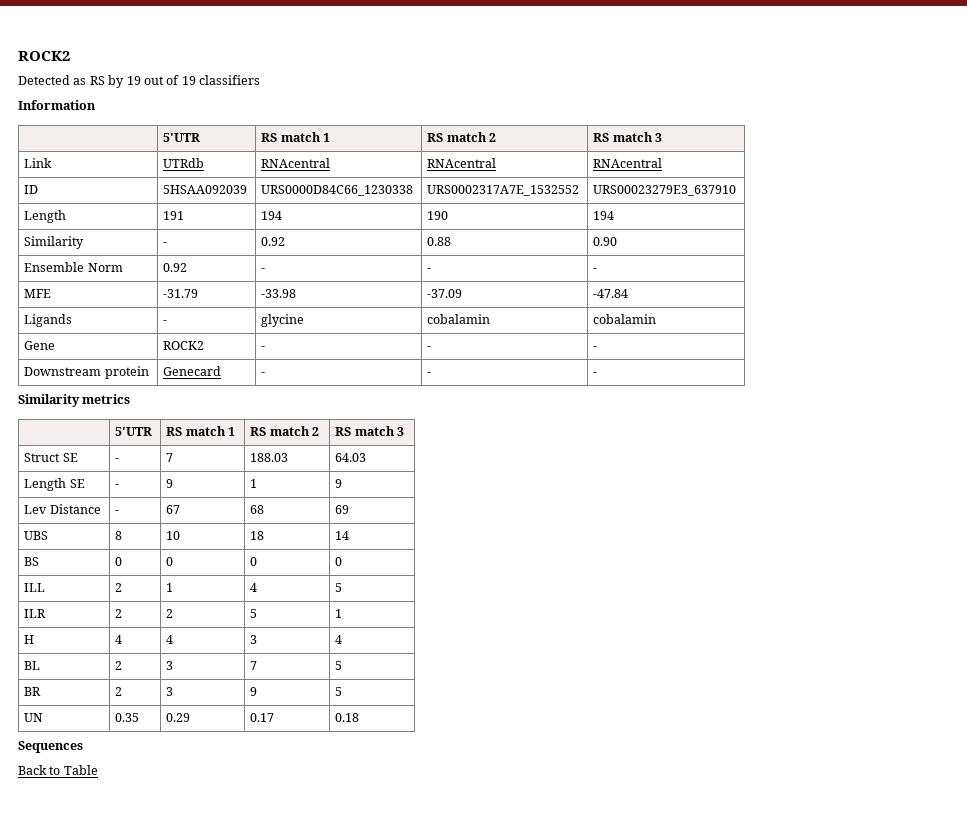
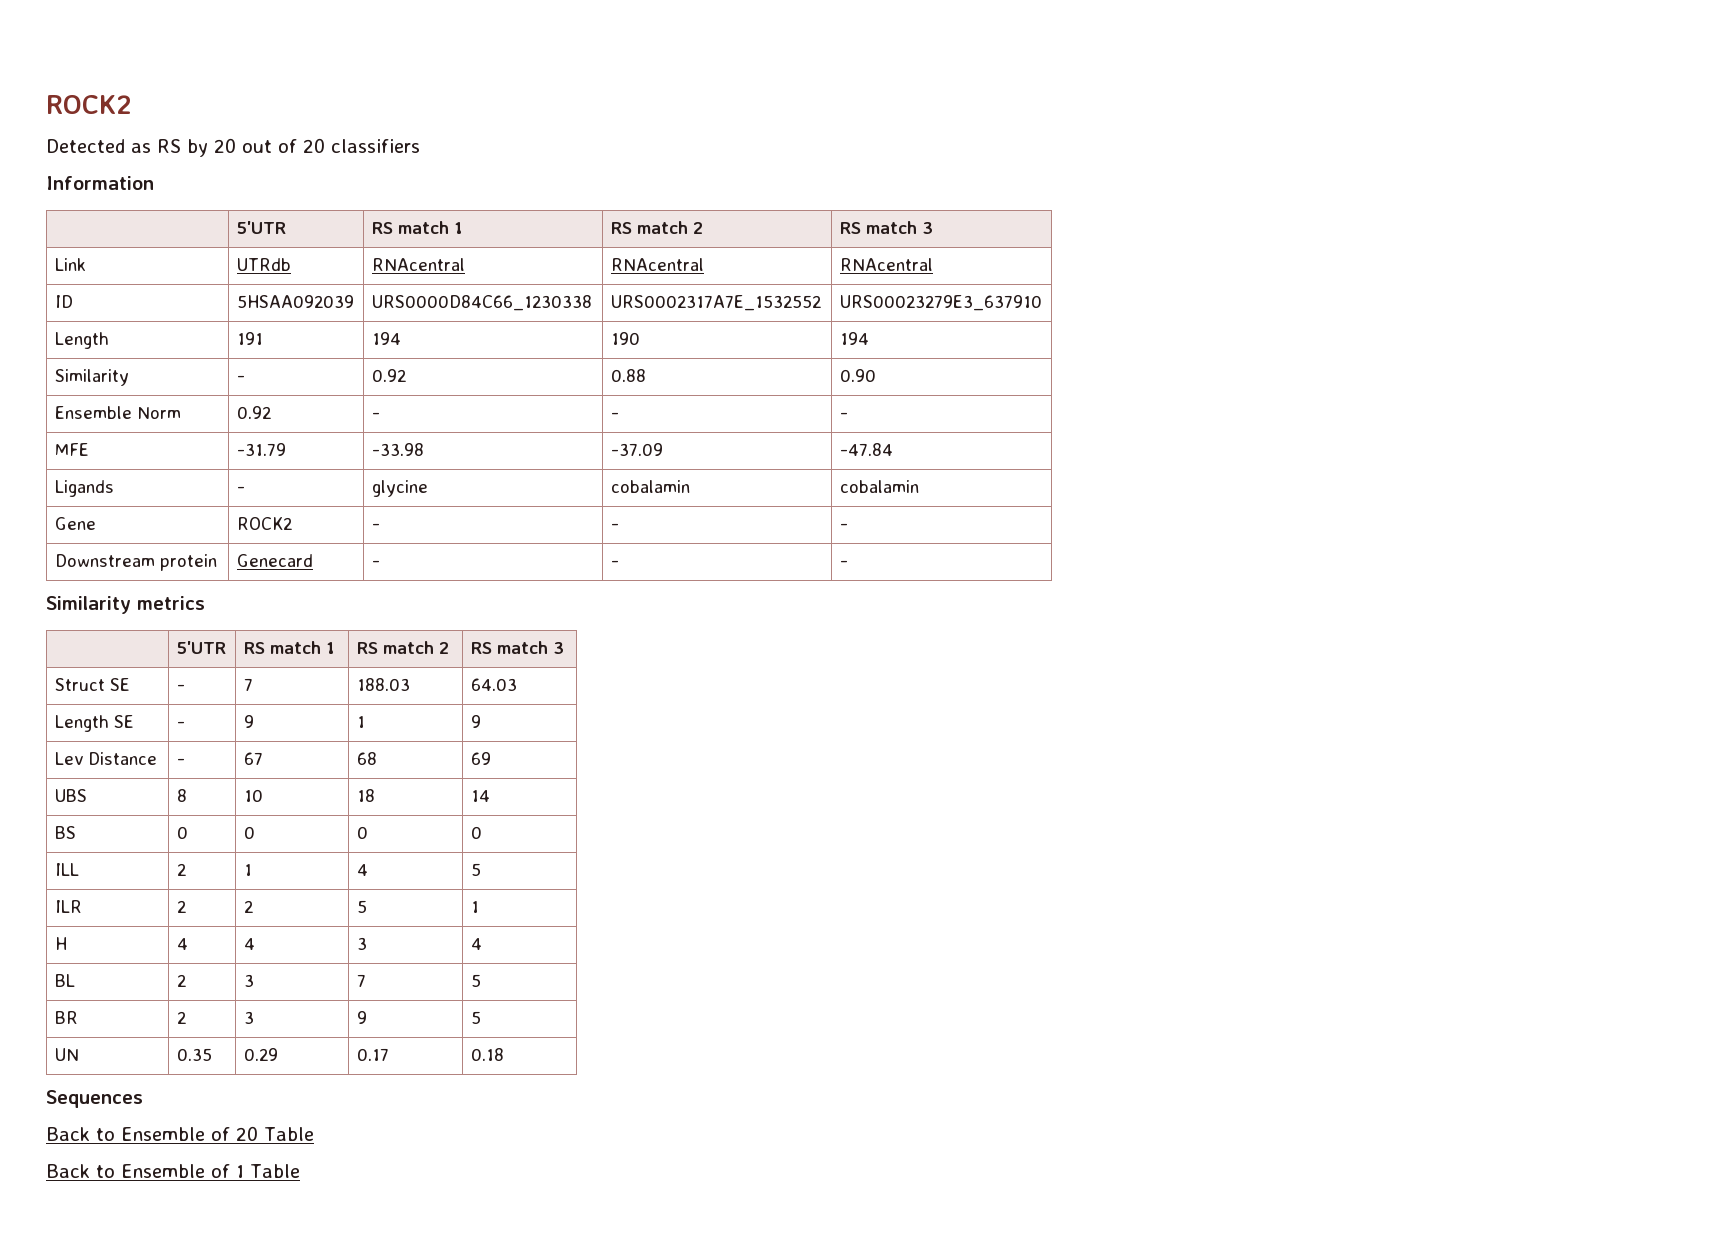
- Detected as RS by 19 out of 19 classifiers
+ Detected as RS by 20 out of 20 classifiers
- Back to Table
+ Back to Ensemble of 20 Table
+ Back to Ensemble of 1 Table

